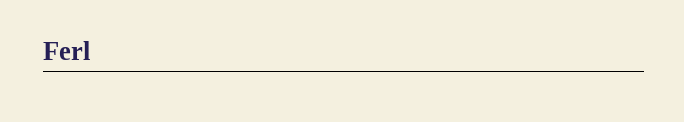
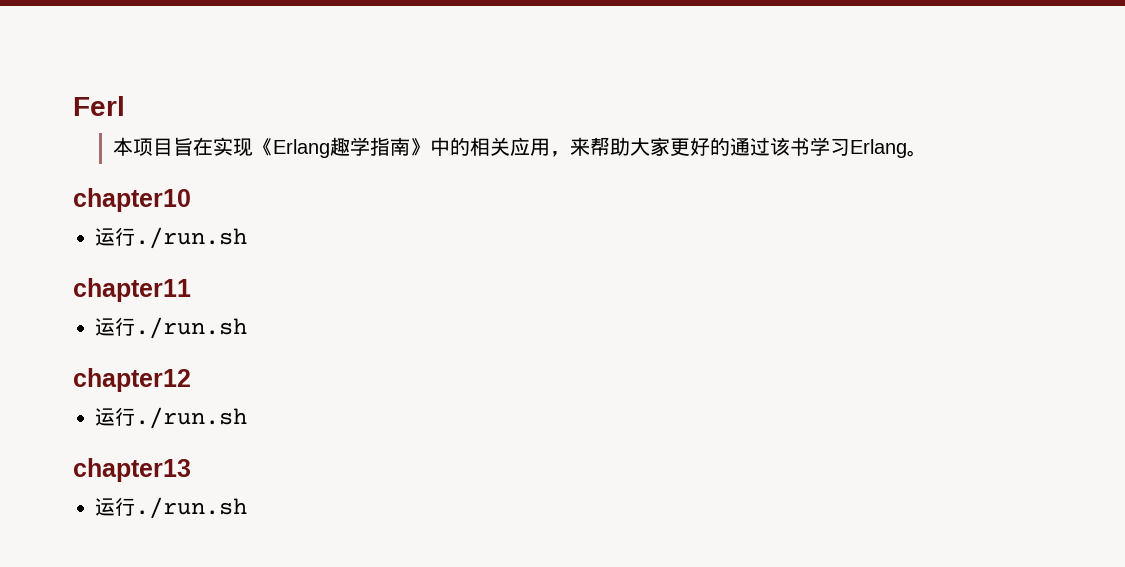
+ 本项目旨在实现《Erlang趣学指南》中的相关应用，来帮助大家更好的通过该书学习Erlang。
+ chapter10
+ 运行./run.sh
+ chapter11
+ 运行./run.sh
+ chapter12
+ 运行./run.sh
+ chapter13
+ 运行./run.sh

